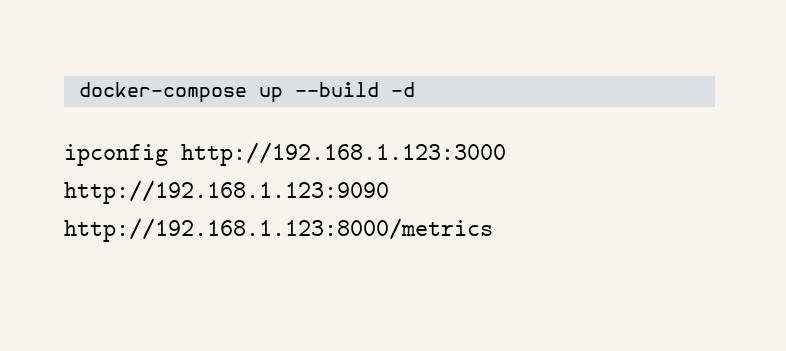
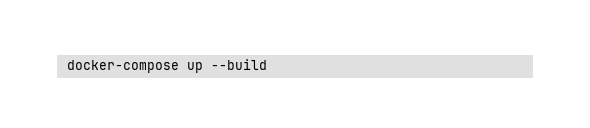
- docker-compose up --build -d
- ipconfig http://192.168.1.123:3000 http://192.168.1.123:9090 http://192.168.1.123:8000/metrics
+ docker-compose up --build

